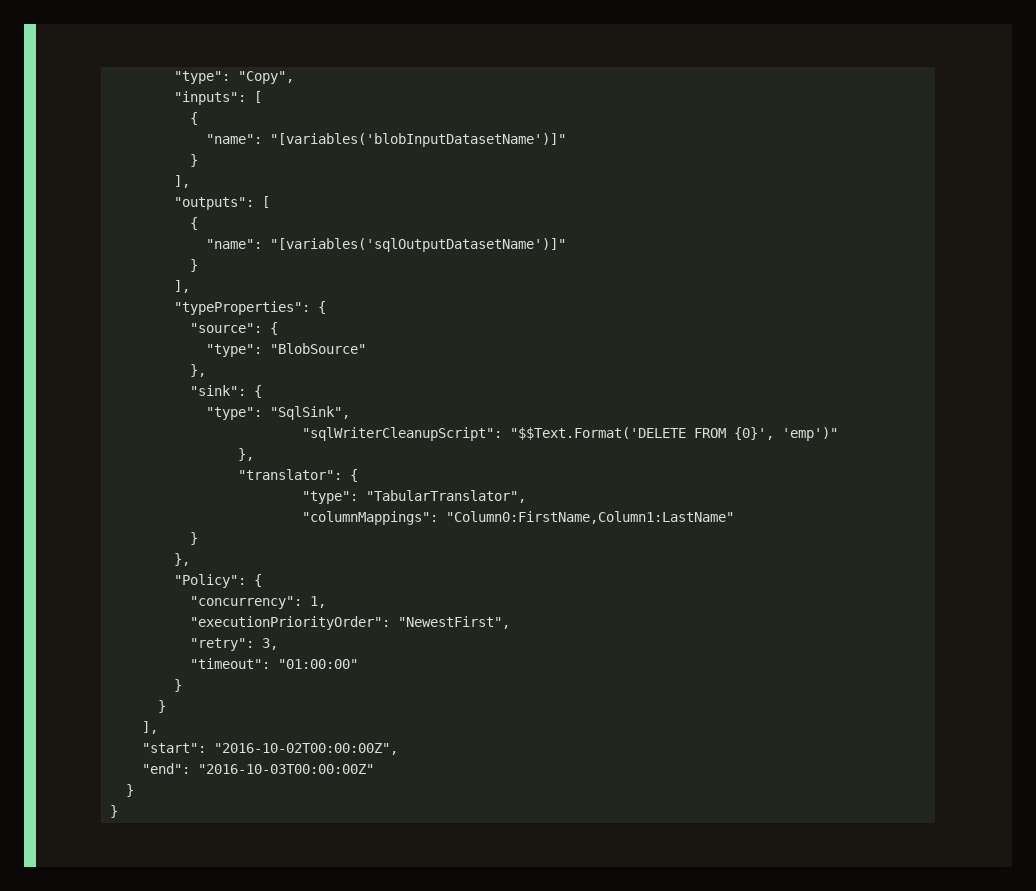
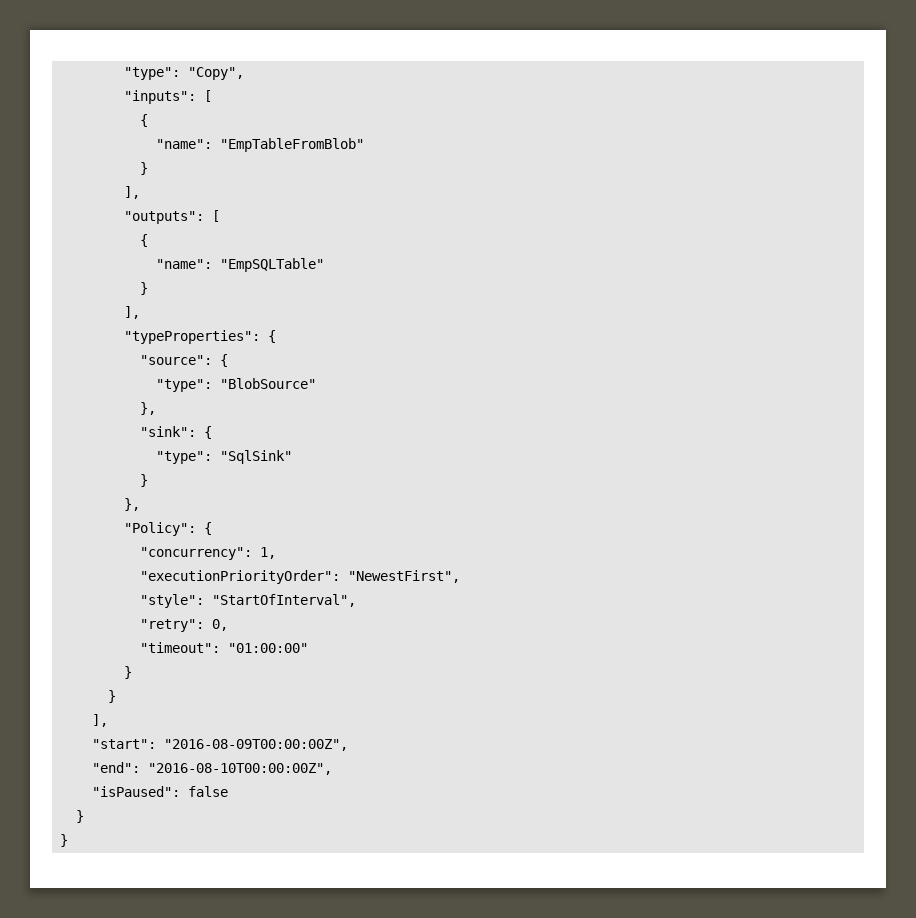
- "name": "[variables('blobInputDatasetName')]"
+ "name": "EmpTableFromBlob"
- "name": "[variables('sqlOutputDatasetName')]"
+ "name": "EmpSQLTable"
- "type": "SqlSink",
- "sqlWriterCleanupScript": "$$Text.Format('DELETE FROM {0}', 'emp')"
- },
- "translator": {
- "type": "TabularTranslator",
- "columnMappings": "Column0:FirstName,Column1:LastName"
+ "type": "SqlSink"
+ "style": "StartOfInterval",
- "retry": 3,
+ "retry": 0,
- "start": "2016-10-02T00:00:00Z",
+ "start": "2016-08-09T00:00:00Z",
- "end": "2016-10-03T00:00:00Z"
+ "end": "2016-08-10T00:00:00Z",
+ "isPaused": false

